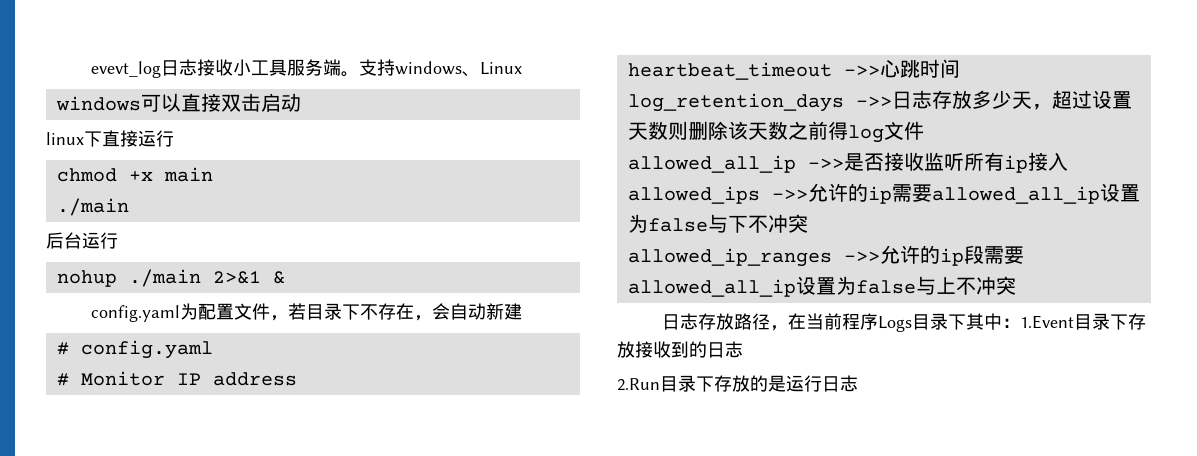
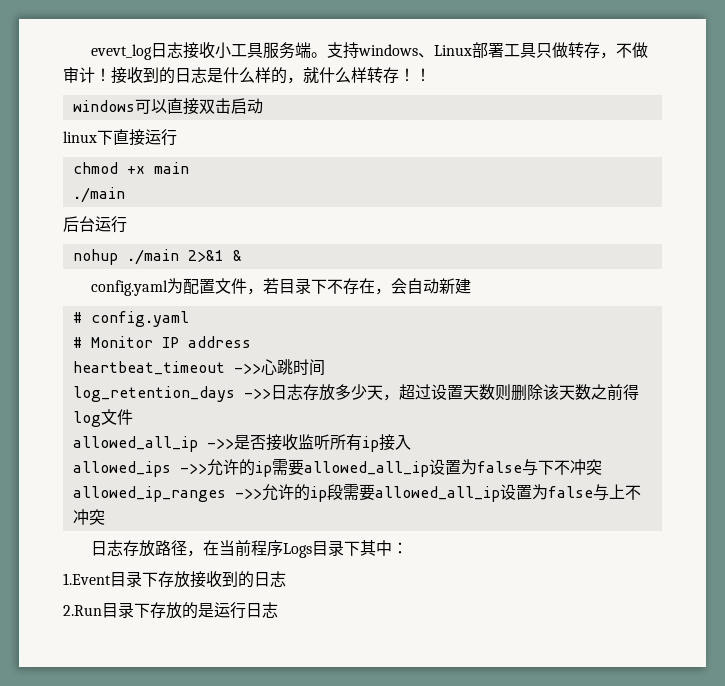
- 支持windows、Linux
+ 支持windows、Linux部署工具只做转存，不做审计！接收到的日志是什么样的，就什么样转存！！
- 日志存放路径，在当前程序Logs目录下其中：1.Event目录下存放接收到的日志
+ 日志存放路径，在当前程序Logs目录下其中：
+ 1.Event目录下存放接收到的日志

